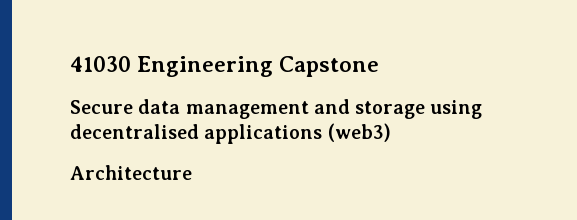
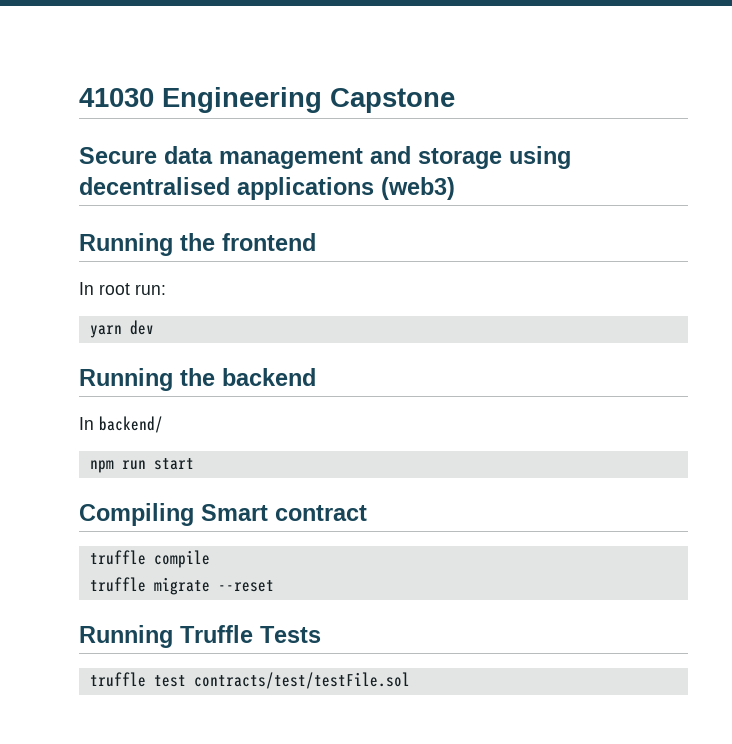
- Architecture
+ Running the frontend
+ In root run:
+ yarn dev
+ Running the backend
+ In backend/
+ npm run start
+ Compiling Smart contract
+ truffle compile
+ truffle migrate --reset
+ Running Truffle Tests
+ truffle test contracts/test/testFile.sol

